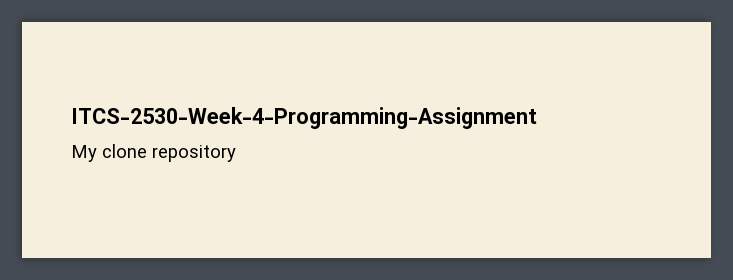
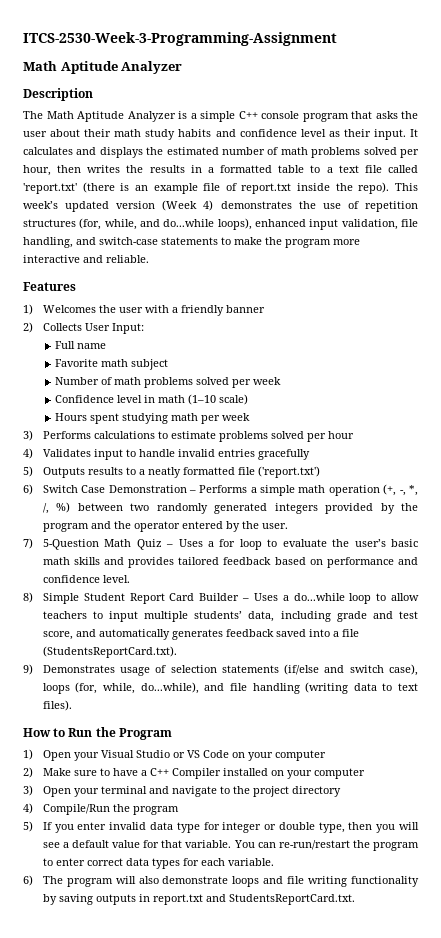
- ITCS-2530-Week-4-Programming-Assignment
- My clone repository
+ ITCS-2530-Week-3-Programming-Assignment
+ Math Aptitude Analyzer
+ Description
+ The Math Aptitude Analyzer is a simple C++ console program that asks the user about their math study habits and confidence level as their input. It calculates and displays the estimated number of math problems solved per hour, then writes the results in a formatted table to a text file called 'report.txt' (there is an example file of report.txt inside the repo). This week’s updated version (Week 4) demonstrates the use of repetition structures (for, while, and do...while loops), enhanced input validation, file handling, and switch-case statements to make the program more interactive and reliable.
+ Features
+ 1) Welcomes the user with a friendly banner
+ 2) Collects User Input:
+ Full name
+ Favorite math subject
+ Number of math problems solved per week
+ Confidence level in math (1–10 scale)
+ Hours spent studying math per week
+ 3) Performs calculations to estimate problems solved per hour
+ 4) Validates input to handle invalid entries gracefully
+ 5) Outputs results to a neatly formatted file ('report.txt')
+ 6) Switch Case Demonstration – Performs a simple math operation (+, -, *, /, %) between two randomly generated integers provided by the program and the operator entered by the user.
+ 7) 5-Question Math Quiz – Uses a for loop to evaluate the user’s basic math skills and provides tailored feedback based on performance and confidence level.
+ 8) Simple Student Report Card Builder – Uses a do...while loop to allow teachers to input multiple students’ data, including grade and test score, and automatically generates feedback saved into a file (StudentsReportCard.txt).
+ 9) Demonstrates usage of selection statements (if/else and switch case), loops (for, while, do...while), and file handling (writing data to text files).
+ How to Run the Program
+ 1) Open your Visual Studio or VS Code on your computer
+ 2) Make sure to have a C++ Compiler installed on your computer
+ 3) Open your terminal and navigate to the project directory
+ 4) Compile/Run the program
+ 5) If you enter invalid data type for integer or double type, then you will see a default value for that variable. You can re-run/restart the program to enter correct data types for each variable.
+ 6) The program will also demonstrate loops and file writing functionality by saving outputs in report.txt and StudentsReportCard.txt.

